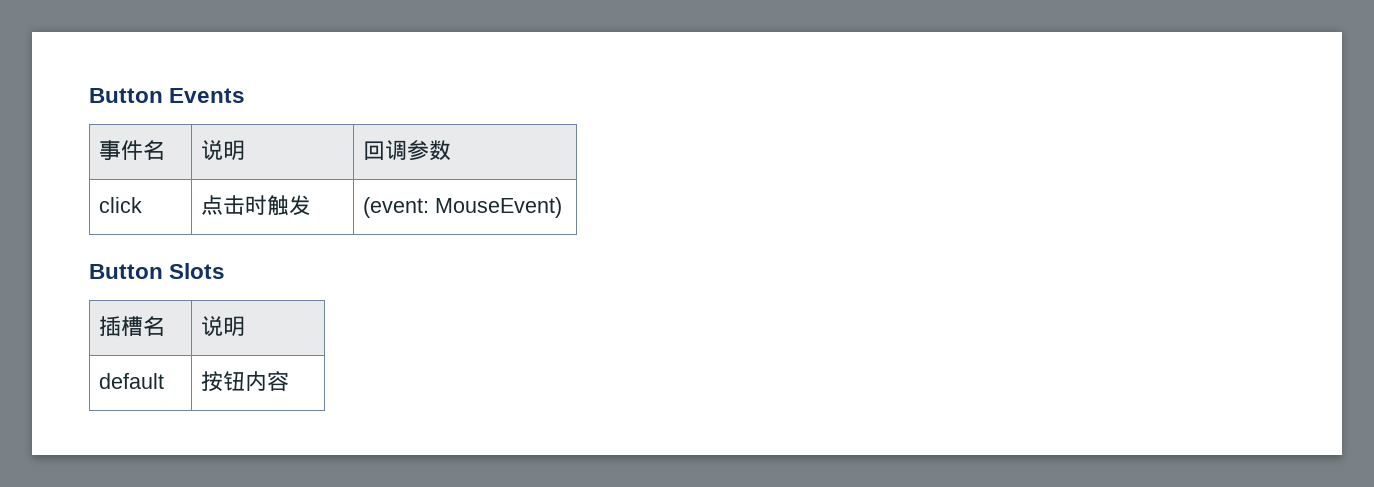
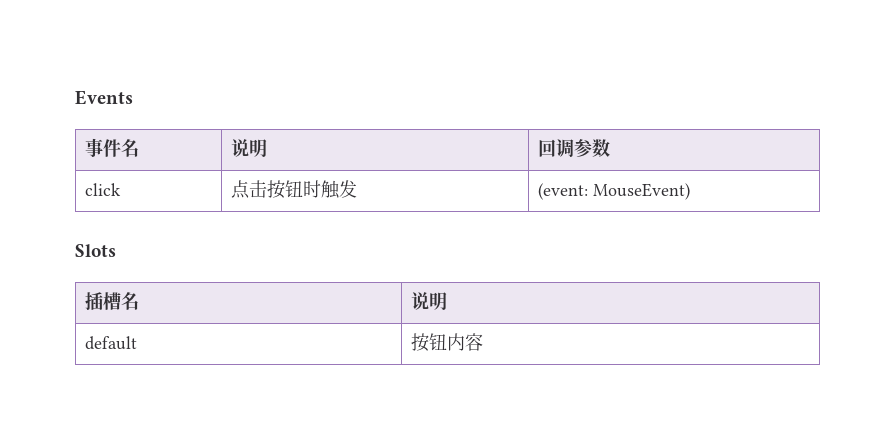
- Button Events
+ Events
- click | 点击时触发 | (event: MouseEvent)
+ click | 点击按钮时触发 | (event: MouseEvent)
- Button Slots
+ Slots

